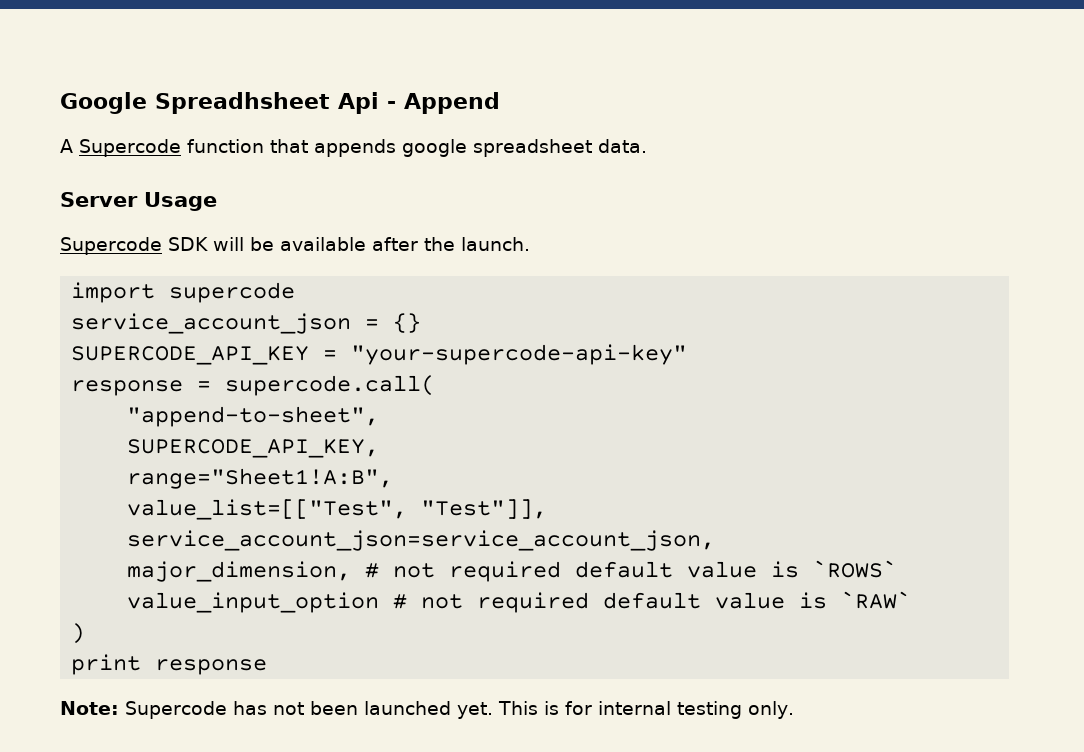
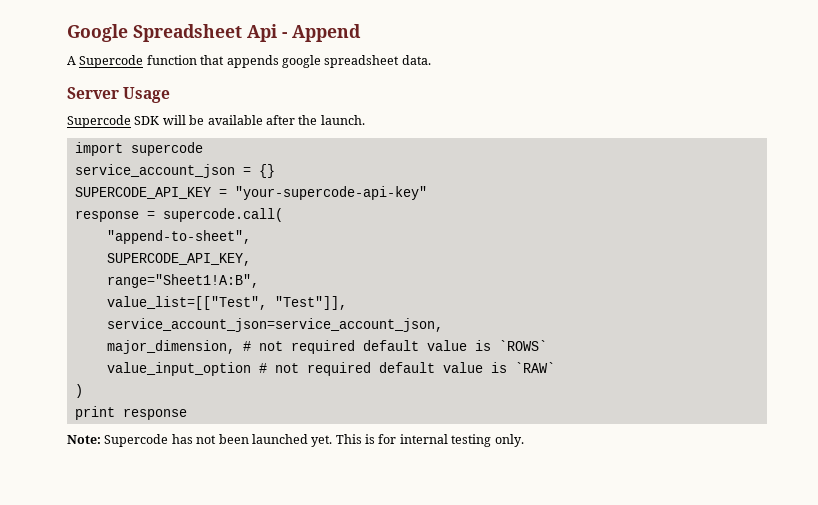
- Google Spreadhsheet Api - Append
+ Google Spreadsheet Api - Append

